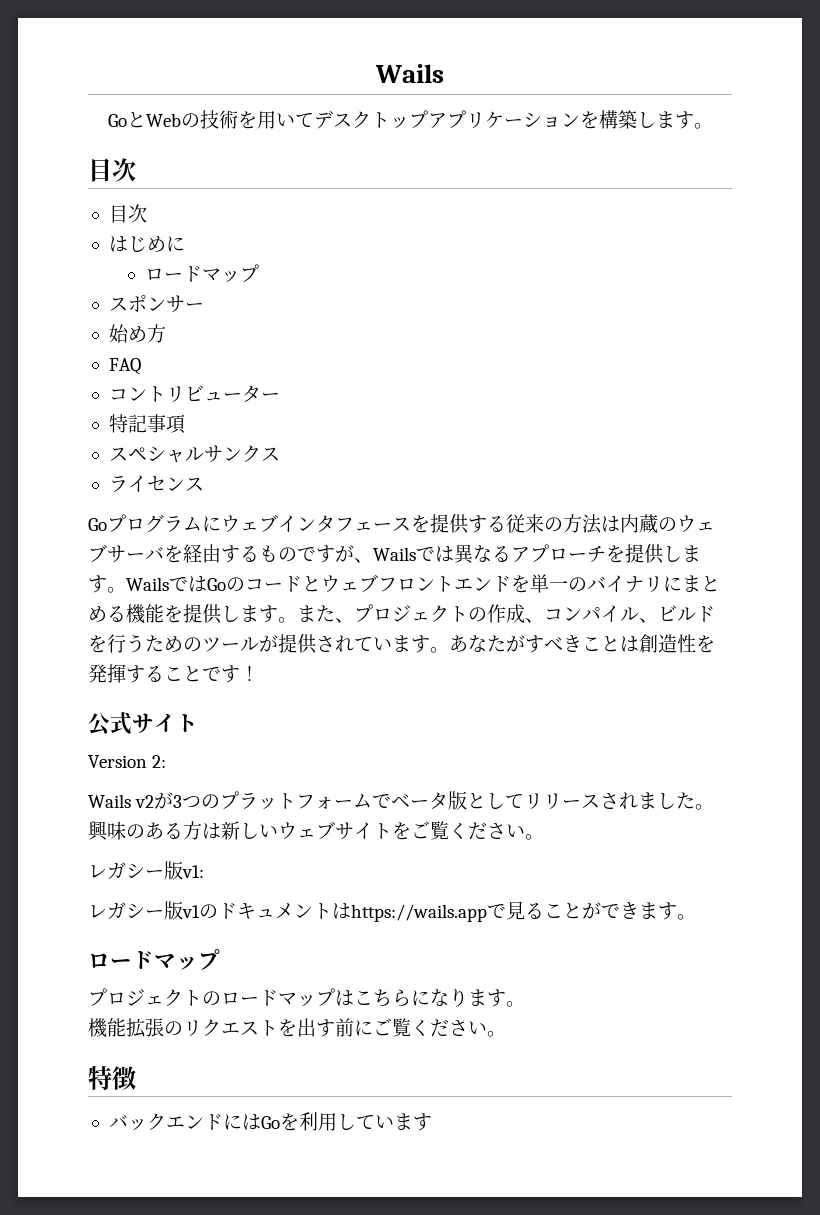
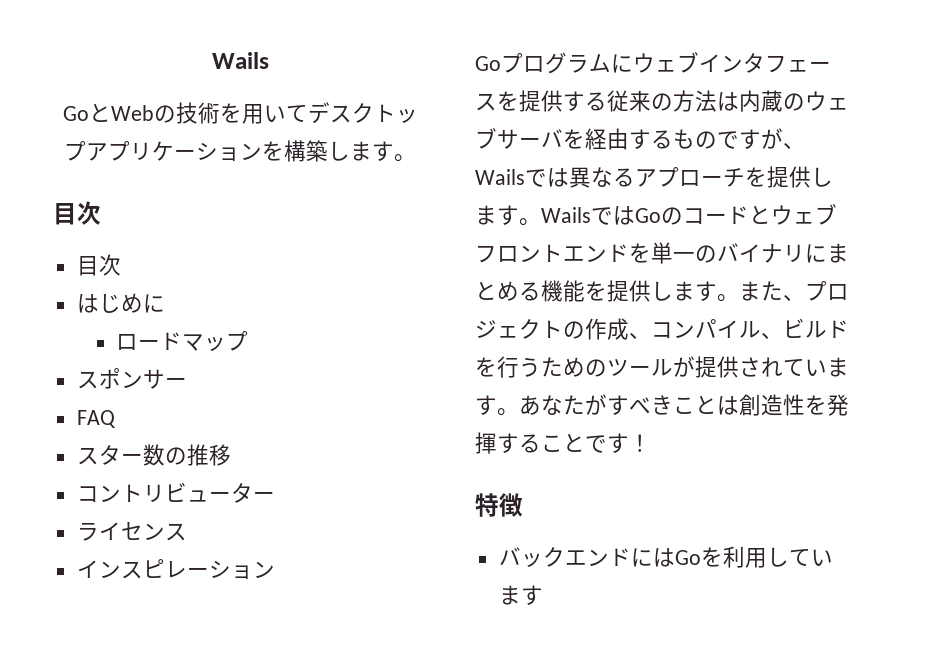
- 始め方
  FAQ
+ スター数の推移
- 特記事項
- スペシャルサンクス
  ライセンス
+ インスピレーション
- 公式サイト
- Version 2:
- Wails v2が3つのプラットフォームでベータ版としてリリースされました。興味のある方は新しいウェブサイトをご覧ください。
- レガシー版v1:
- レガシー版v1のドキュメントはhttps://wails.appで見ることができます。
- ロードマップ
- プロジェクトのロードマップはこちらになります。
- 機能拡張のリクエストを出す前にご覧ください。

